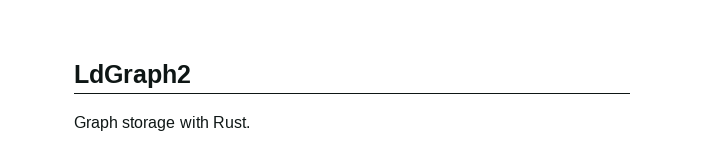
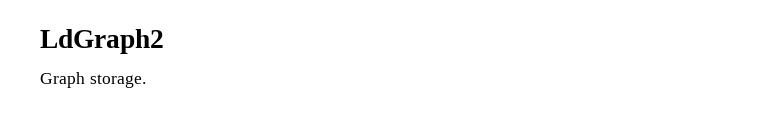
- Graph storage with Rust.
+ Graph storage.

